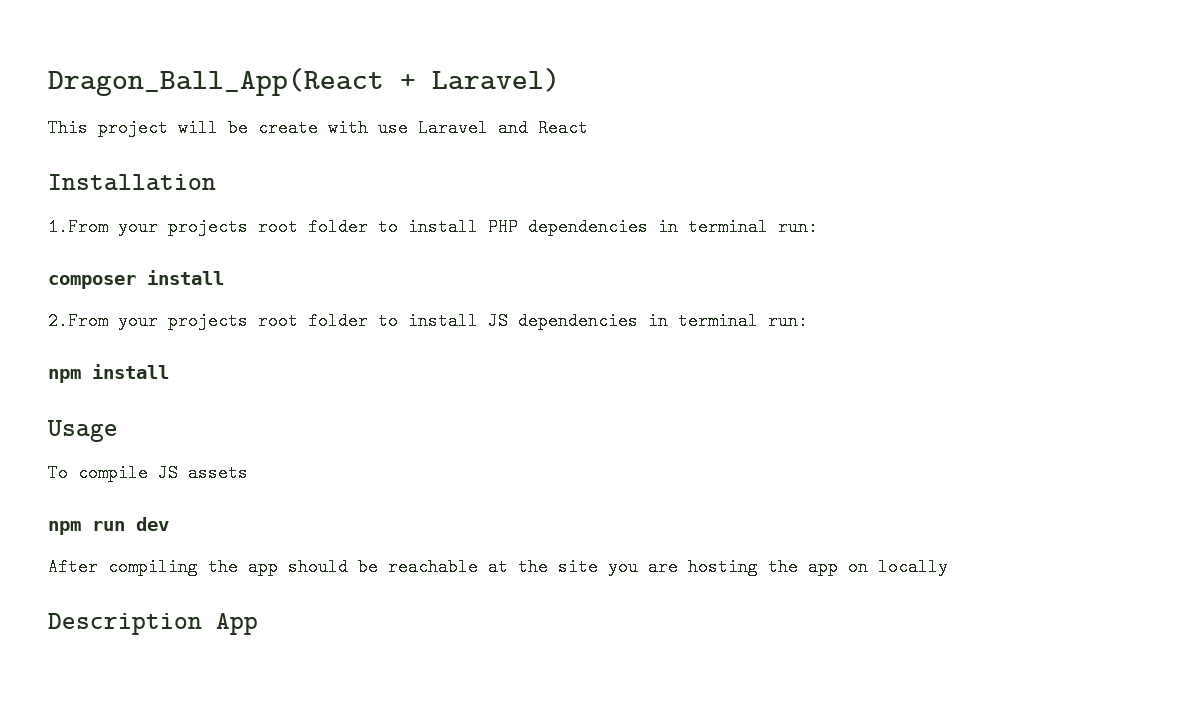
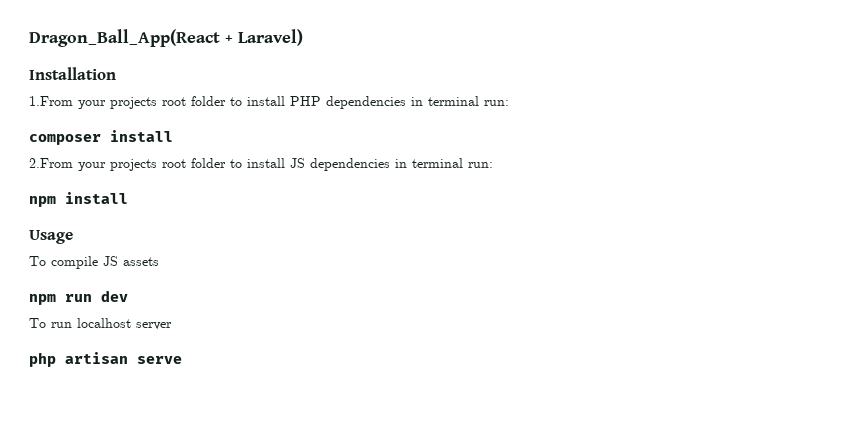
- This project will be create with use Laravel and React
- After compiling the app should be reachable at the site you are hosting the app on locally
- Description App
+ To run localhost server
+ php artisan serve

